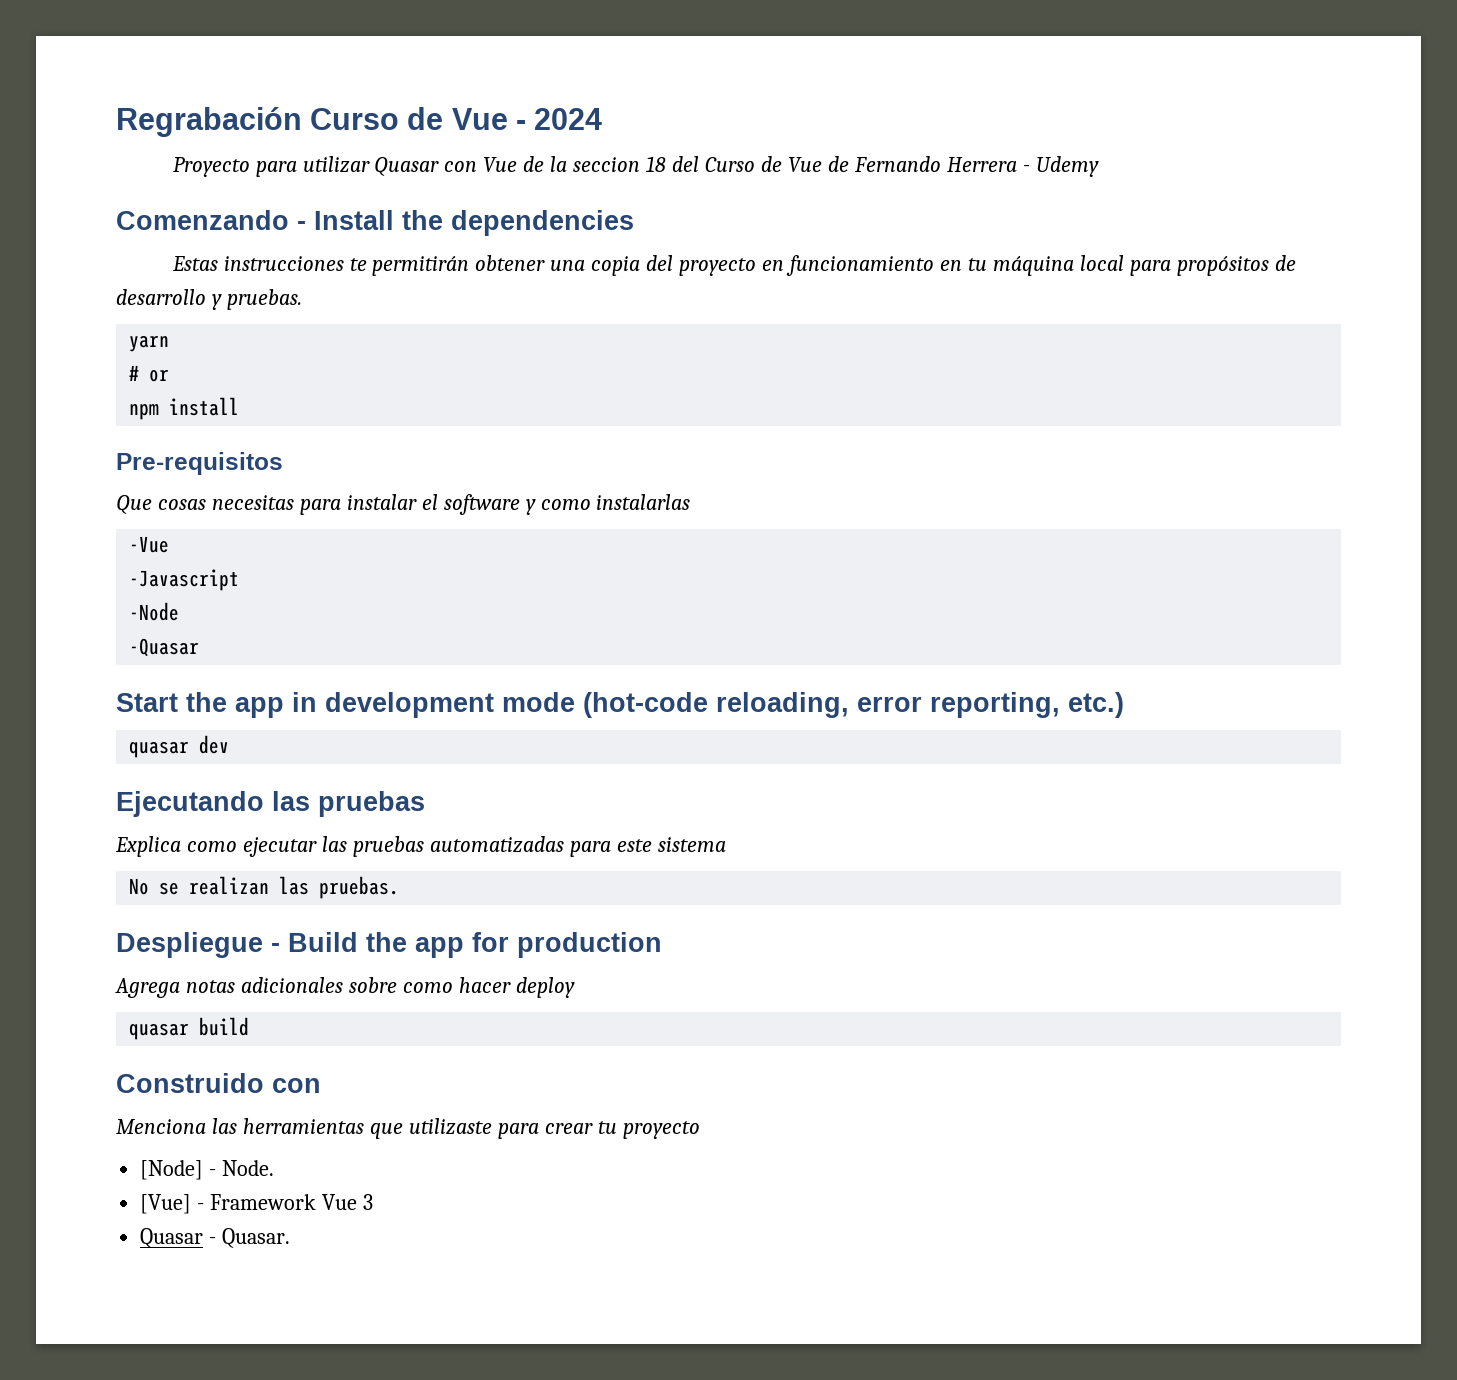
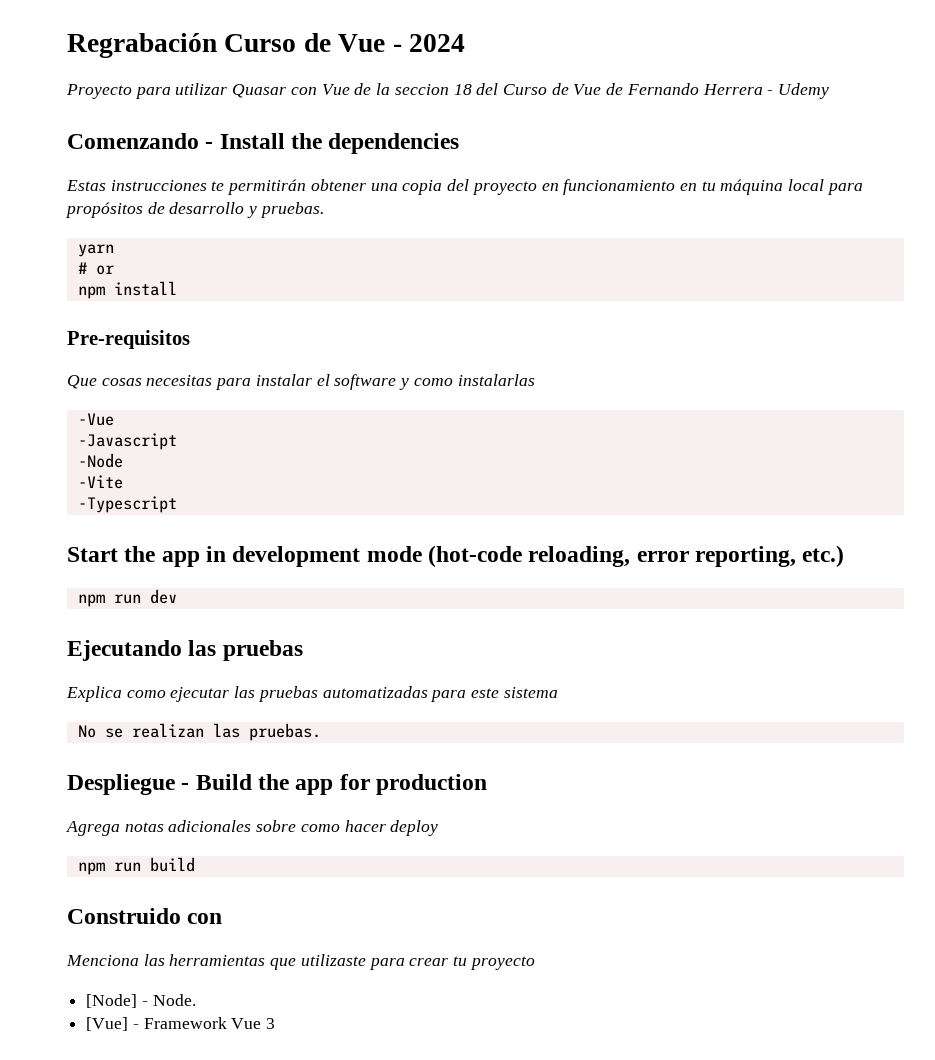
- -Quasar
+ -Vite
+ -Typescript
- quasar dev
+ npm run dev
- quasar build
+ npm run build
- Quasar - Quasar.

